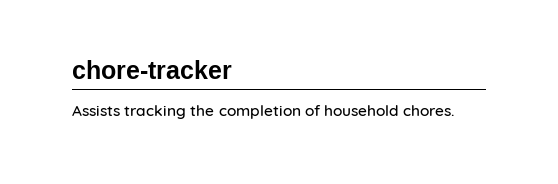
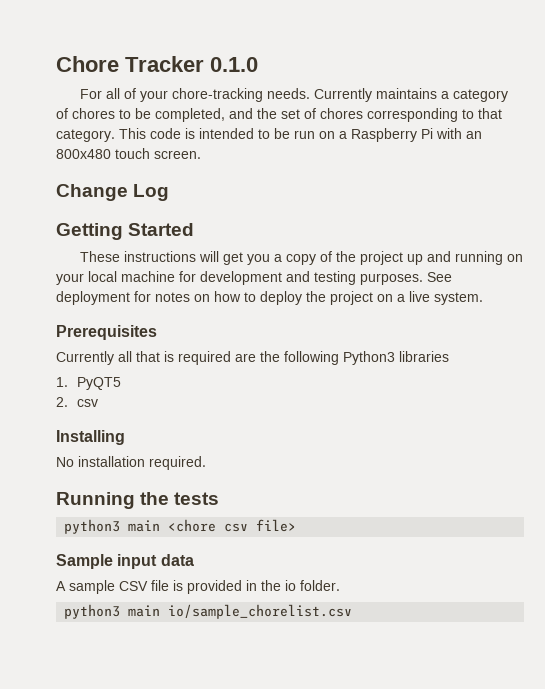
- chore-tracker
- Assists tracking the completion of household chores.
+ Chore Tracker 0.1.0
+ For all of your chore-tracking needs. Currently maintains a category of chores to be completed, and the set of chores corresponding to that category. This code is intended to be run on a Raspberry Pi with an 800x480 touch screen.
+ Change Log
+ Getting Started
+ These instructions will get you a copy of the project up and running on your local machine for development and testing purposes. See deployment for notes on how to deploy the project on a live system.
+ Prerequisites
+ Currently all that is required are the following Python3 libraries
+ 1. PyQT5
+ 2. csv
+ Installing
+ No installation required.
+ Running the tests
+ python3 main <chore csv file>
+ Sample input data
+ A sample CSV file is provided in the io folder.
+ python3 main io/sample_chorelist.csv

